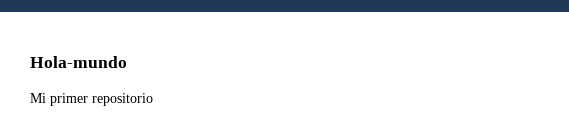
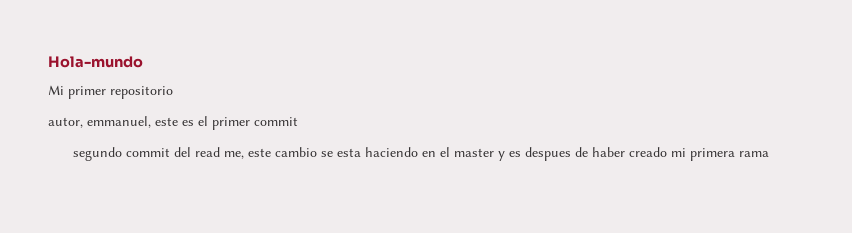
+ autor, emmanuel, este es el primer commit
+ segundo commit del read me, este cambio se esta haciendo en el master y es despues de haber creado mi primera rama

